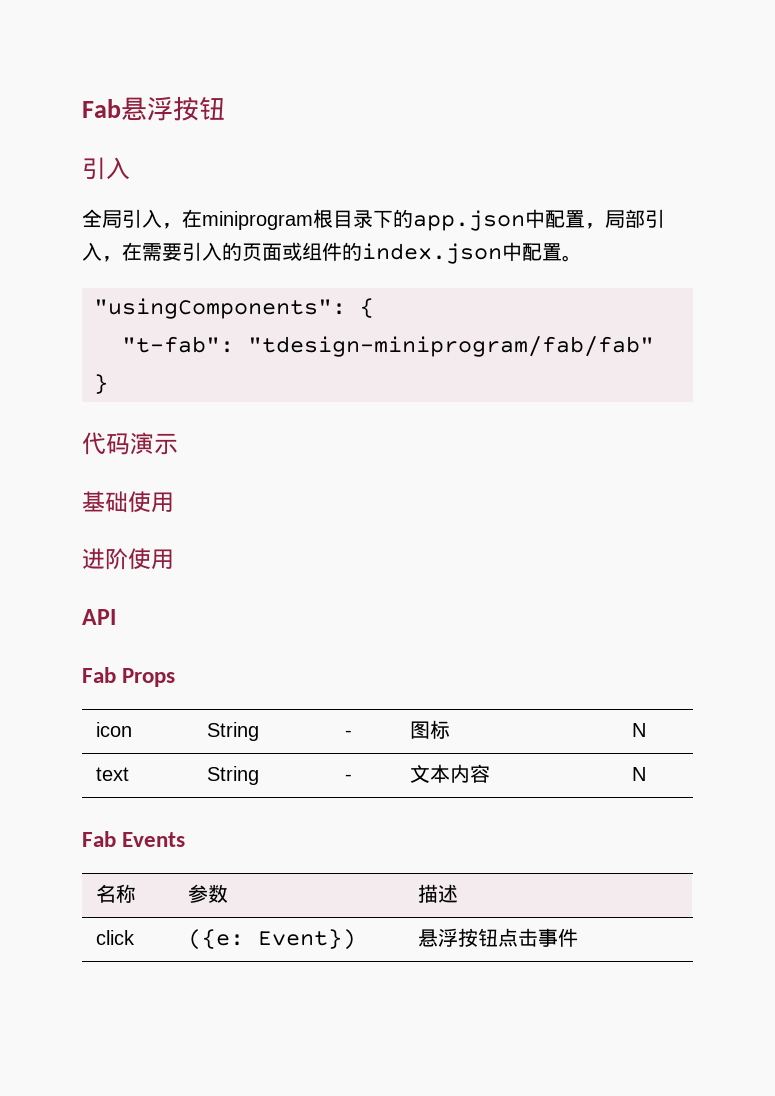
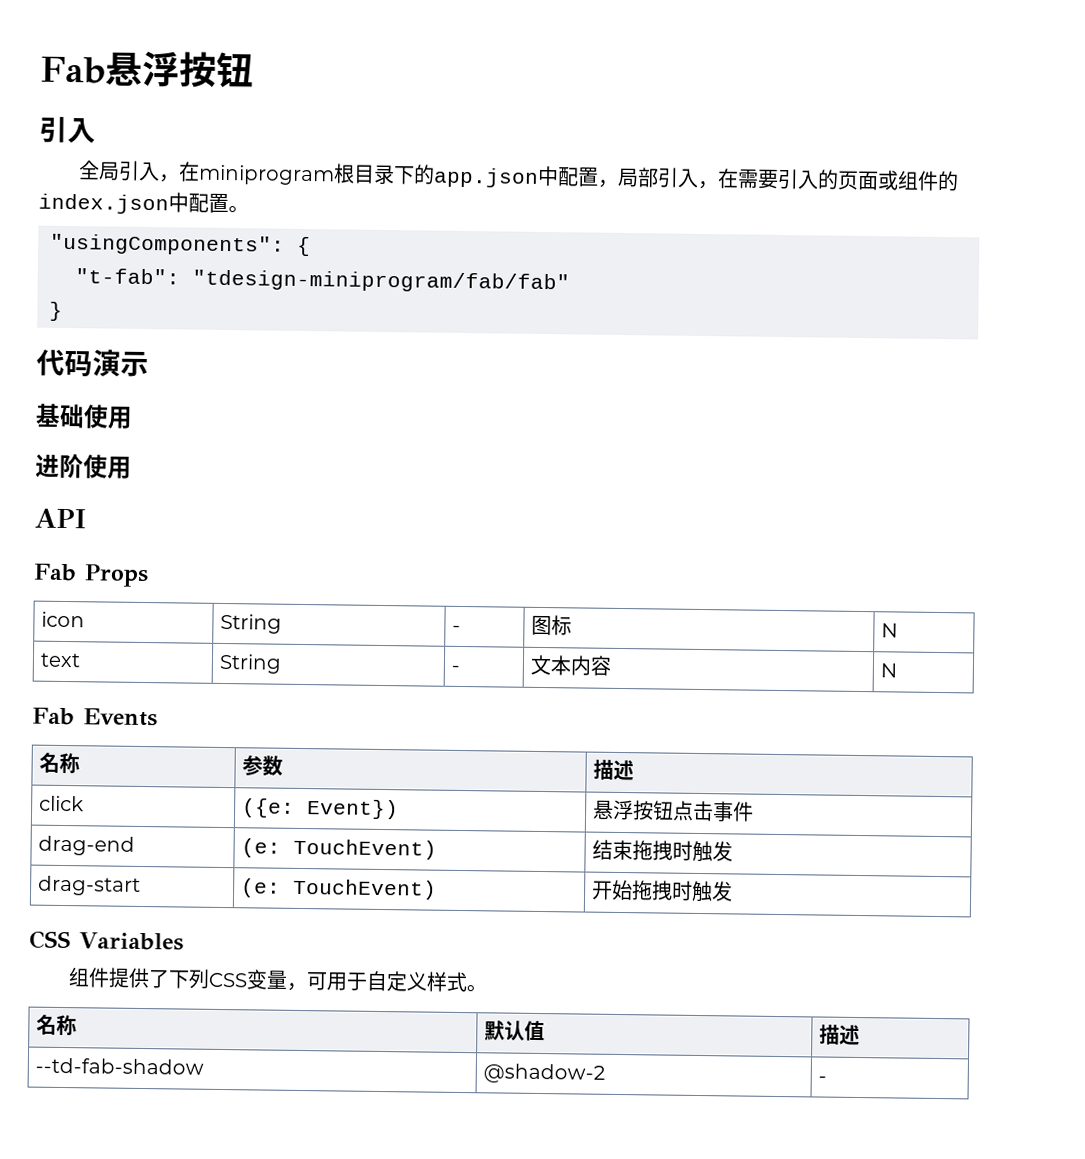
+ drag-end | (e: TouchEvent) | 结束拖拽时触发
+ drag-start | (e: TouchEvent) | 开始拖拽时触发
+ CSS Variables
+ 组件提供了下列CSS变量，可用于自定义样式。
+ 名称 | 默认值 | 描述
+ --td-fab-shadow | @shadow-2 | -

